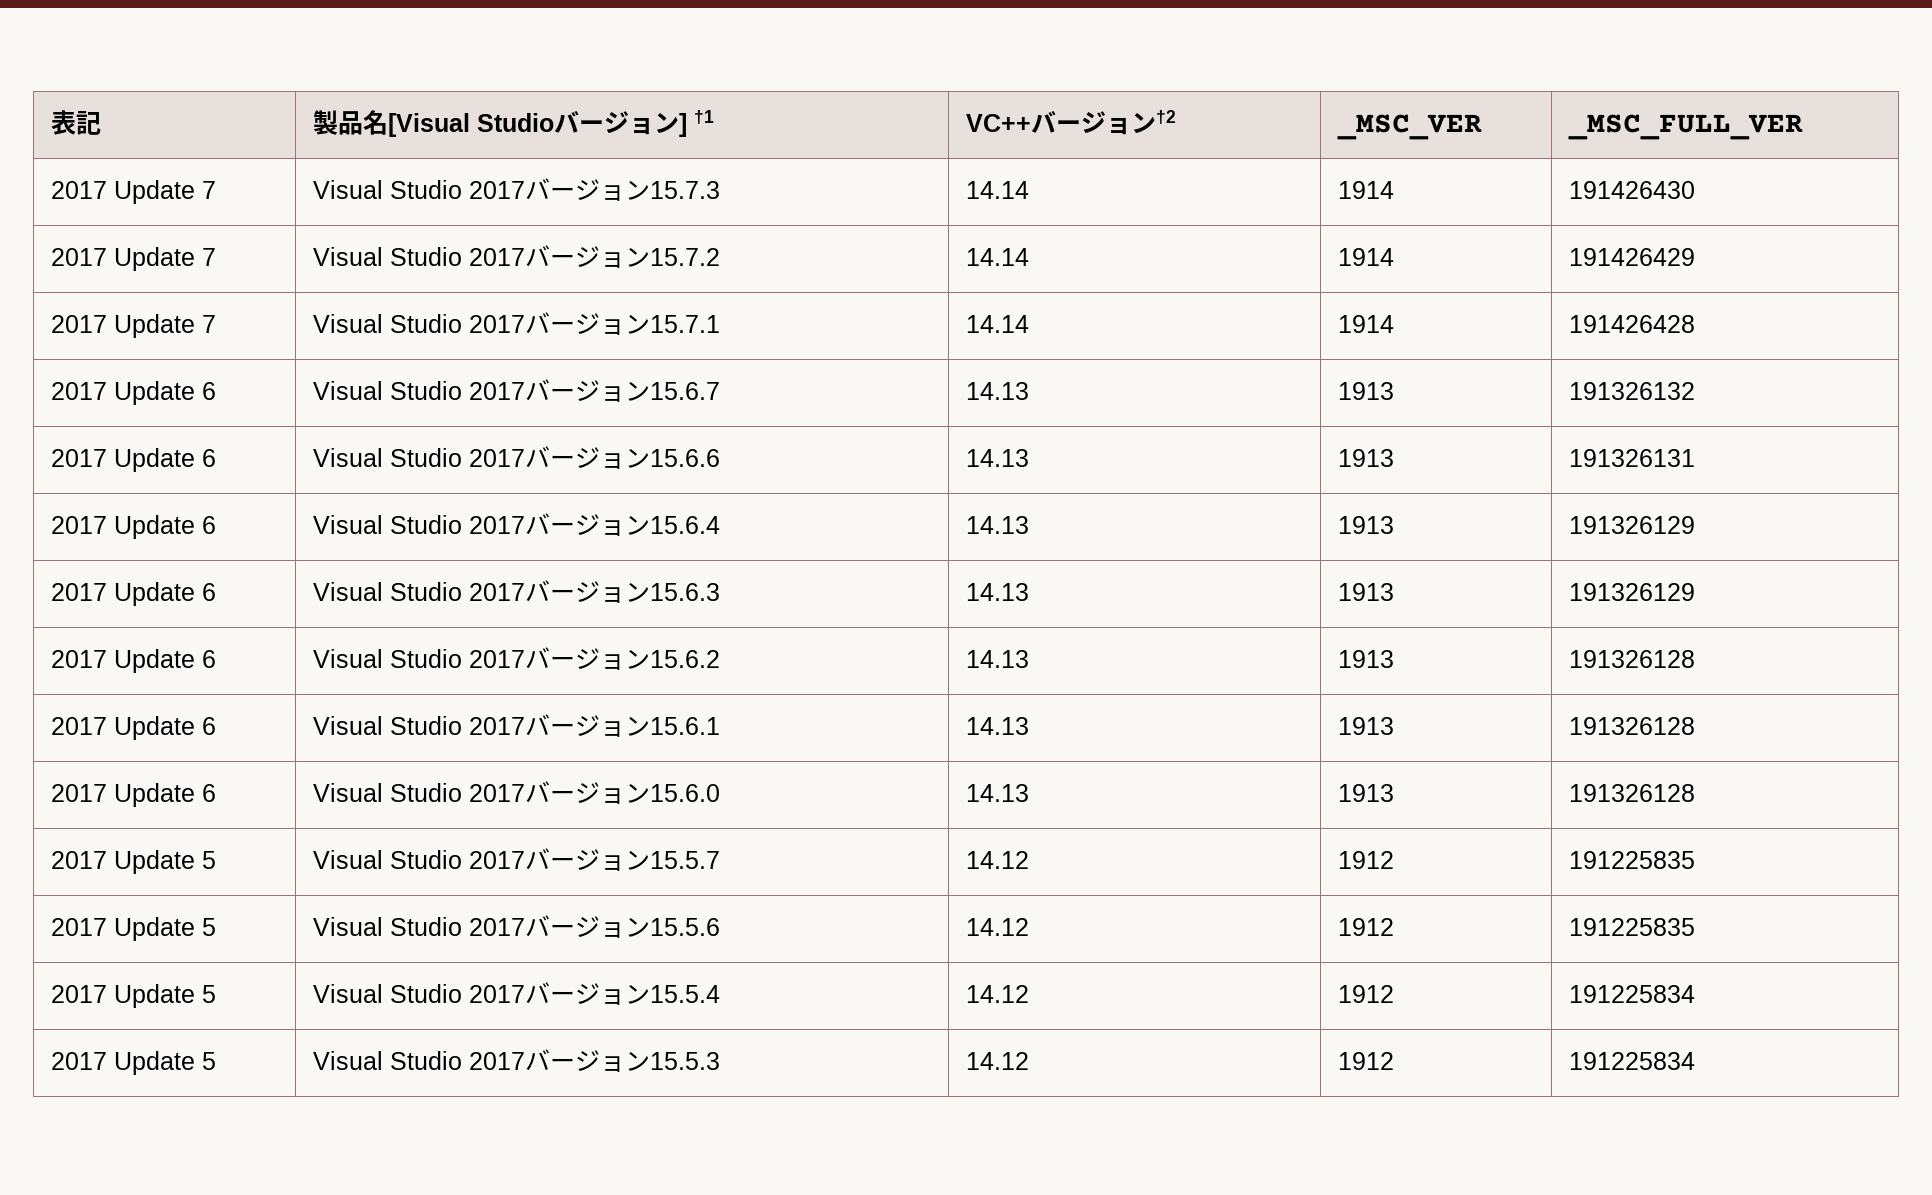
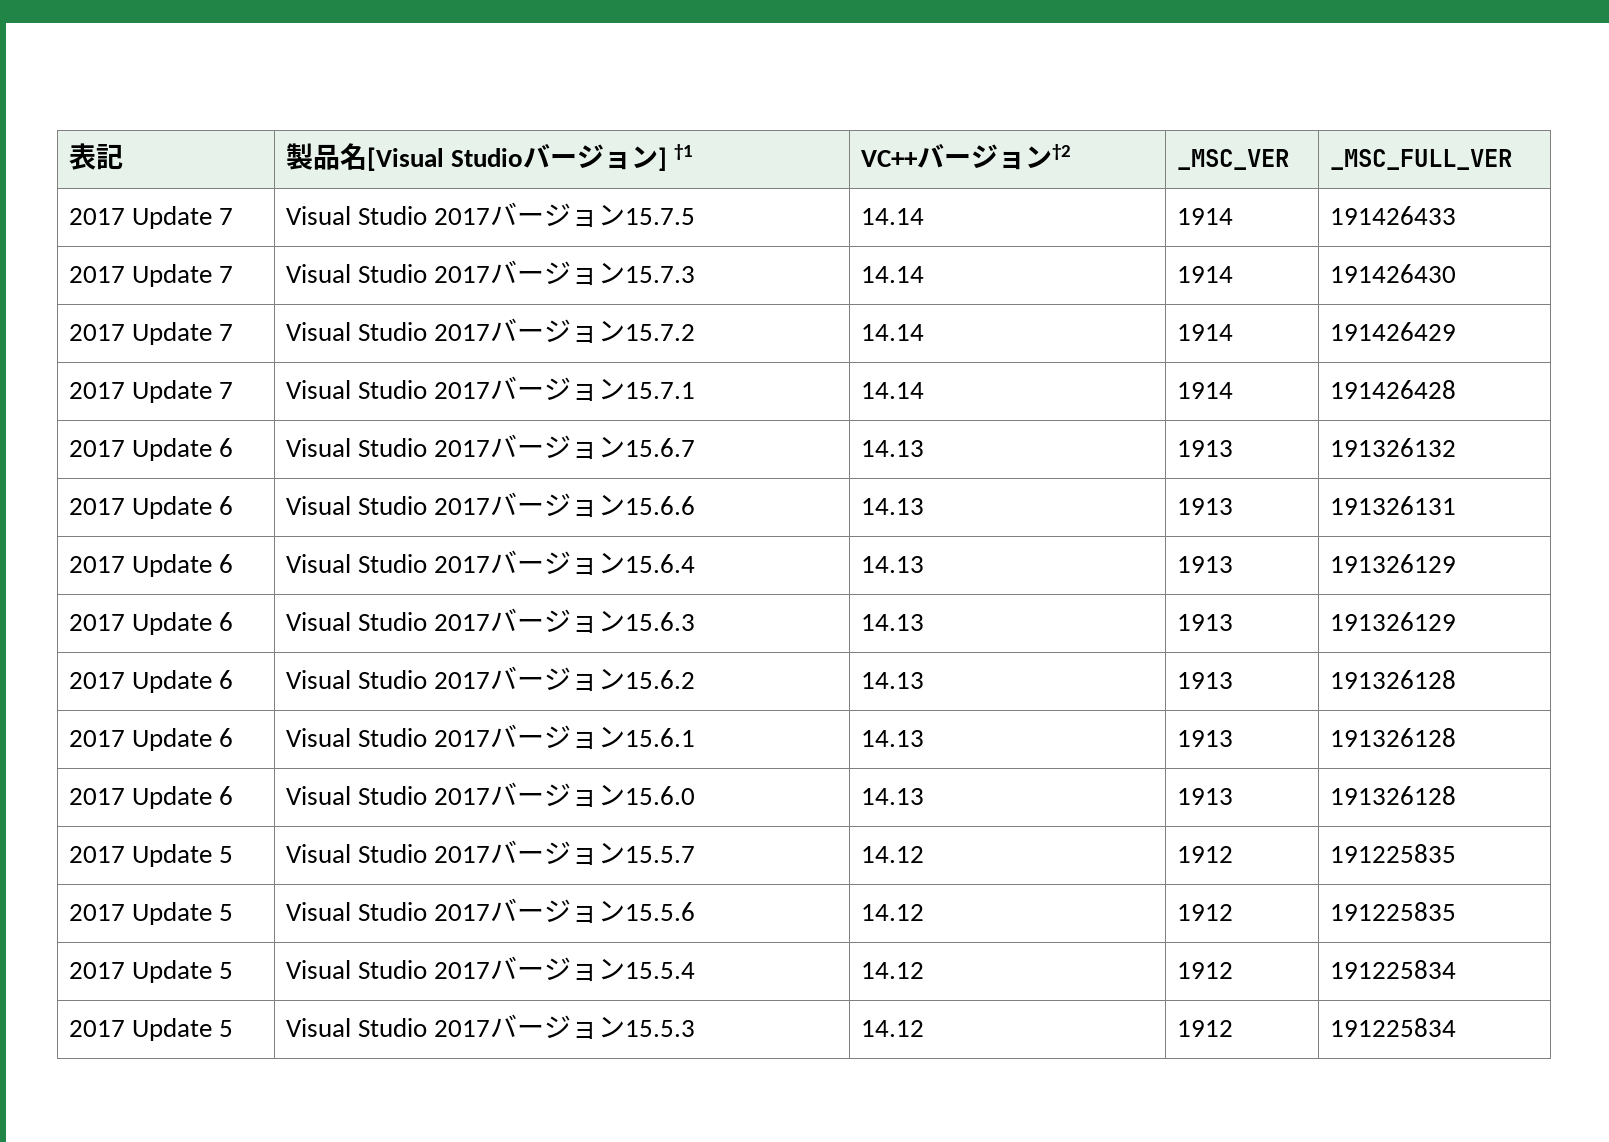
+ 2017 Update 7 | Visual Studio 2017バージョン15.7.5 | 14.14 | 1914 | 191426433

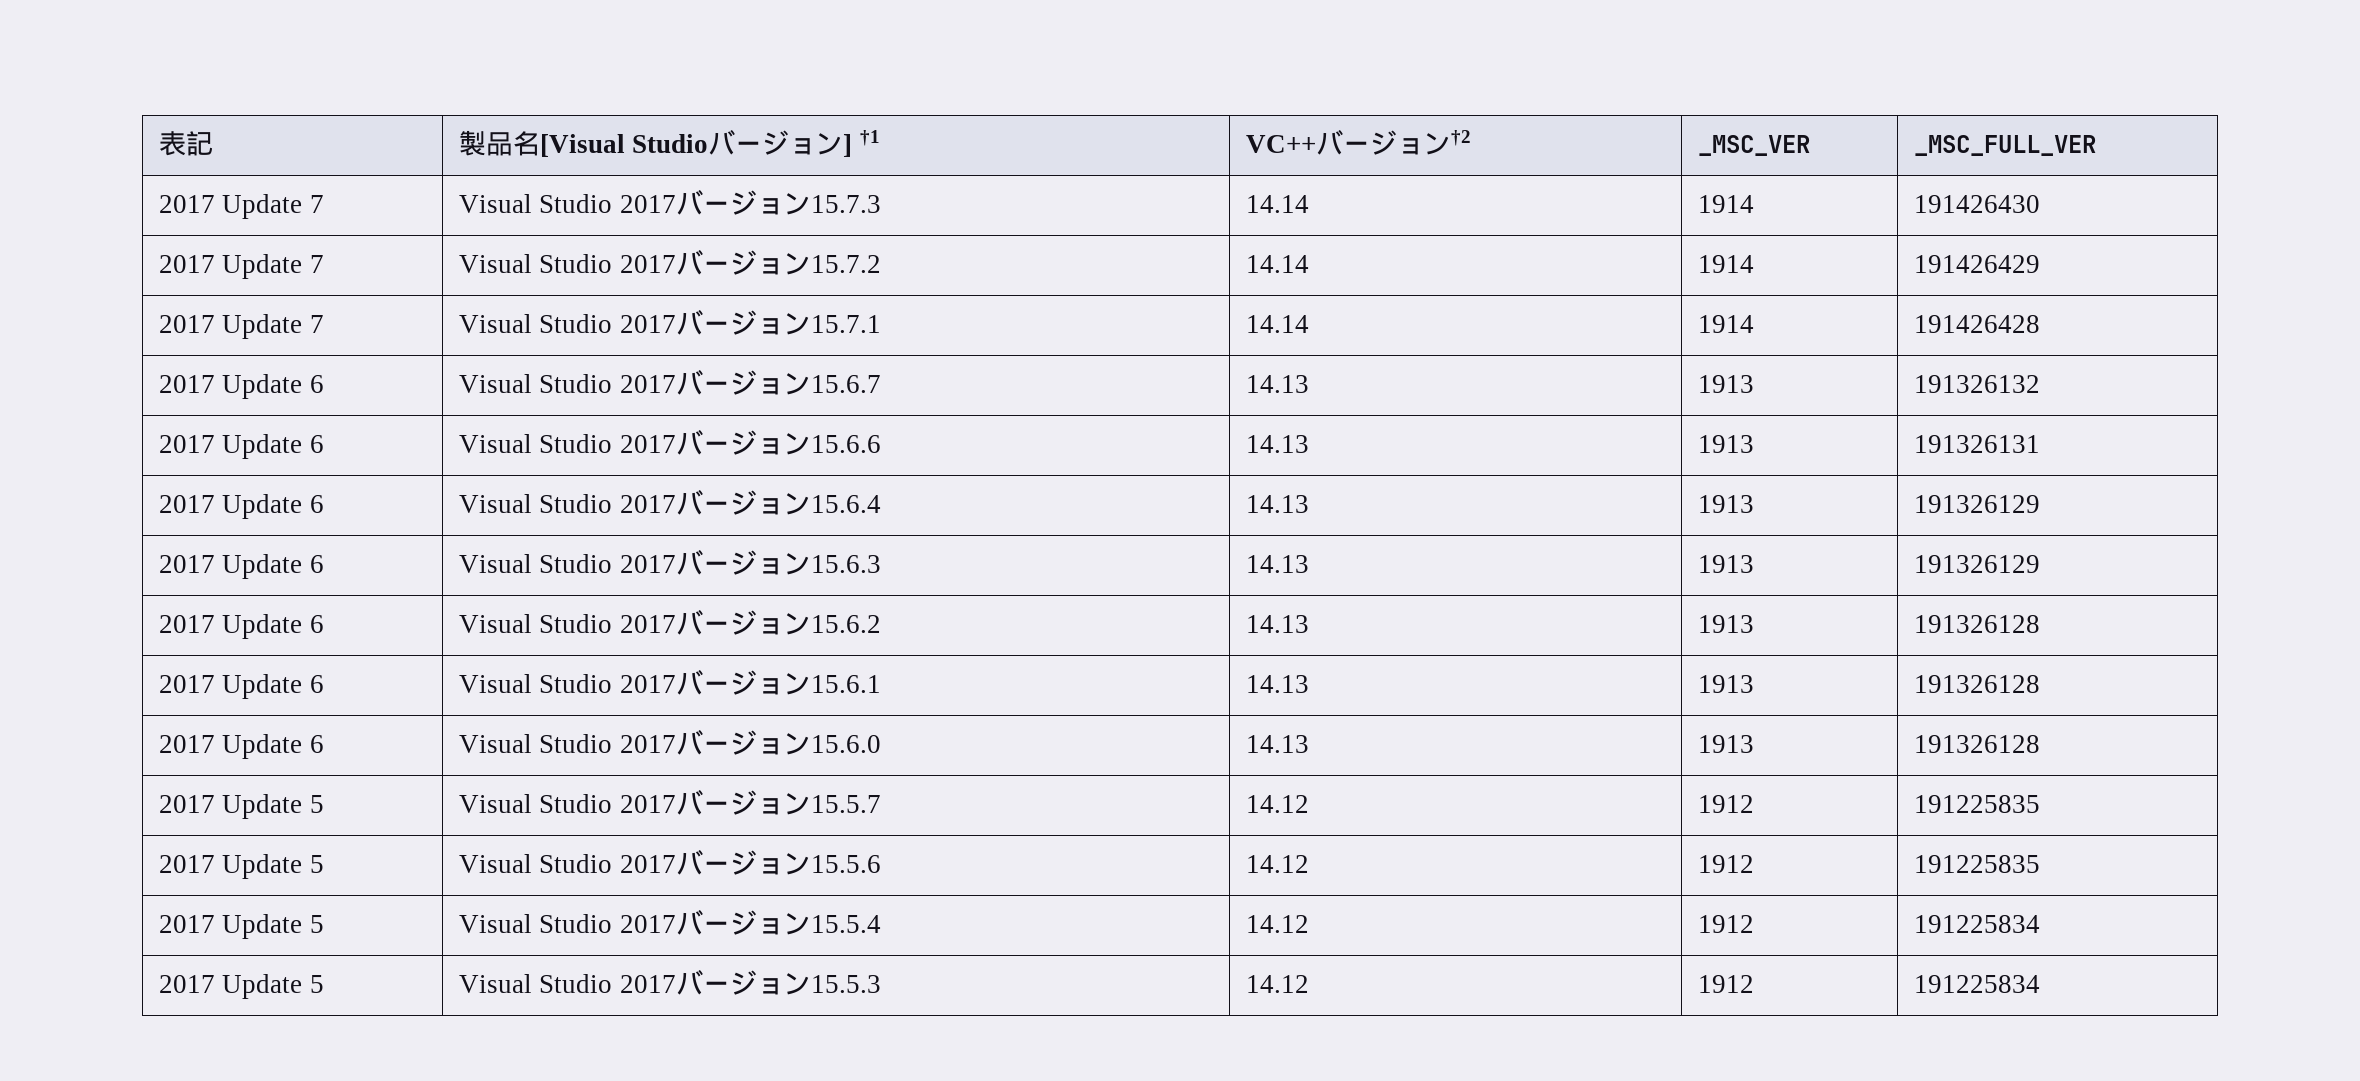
- 2017 Update 7 | Visual Studio 2017バージョン15.7.5 | 14.14 | 1914 | 191426433

